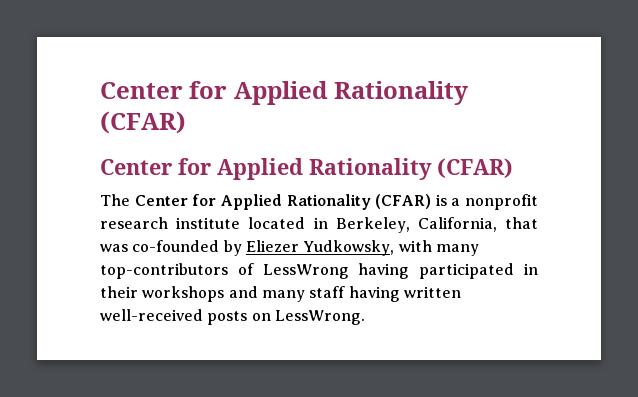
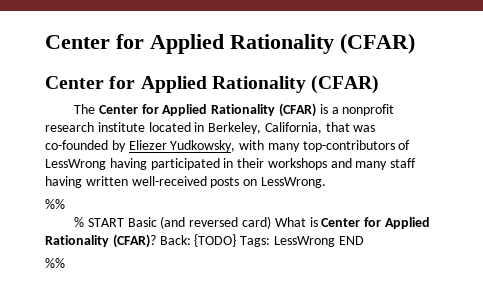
  The Center for Applied Rationality (CFAR) is a nonprofit research institute located in Berkeley, California, that was co-founded by Eliezer Yudkowsky, with many top-contributors of LessWrong having participated in their workshops and many staff having written well-received posts on LessWrong.
+ %%
+ % START Basic (and reversed card) What is Center for Applied Rationality (CFAR)? Back: {TODO} Tags: LessWrong END
+ %%

